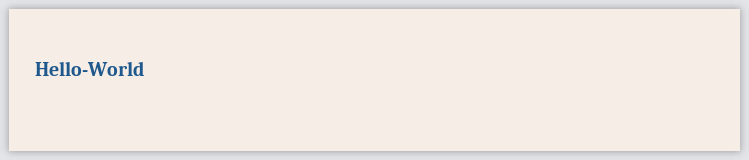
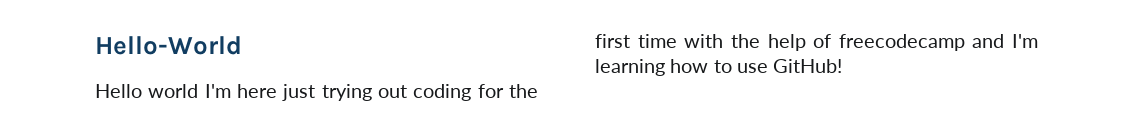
+ Hello world I'm here just trying out coding for the first time with the help of freecodecamp and I'm learning how to use GitHub!

